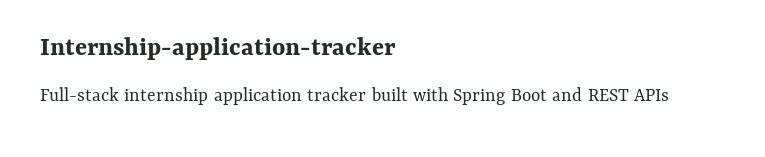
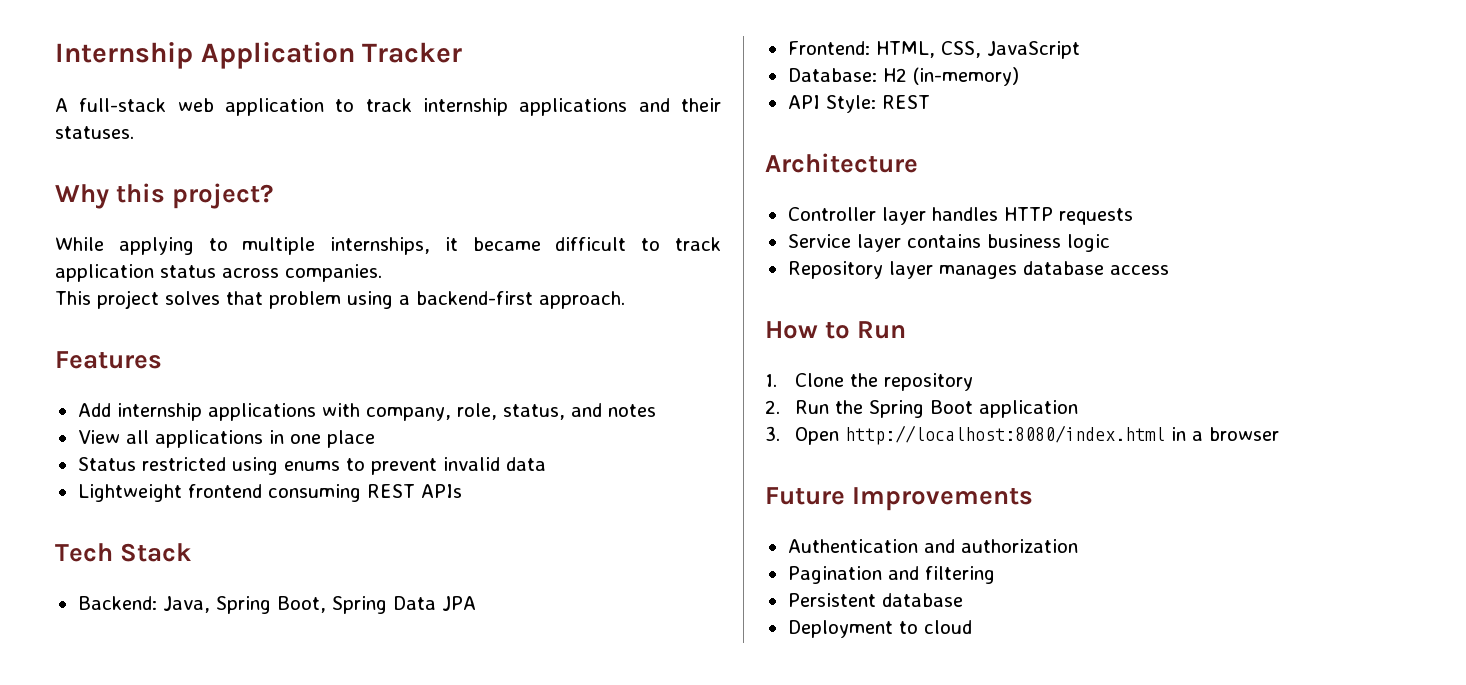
- Internship-application-tracker
- Full-stack internship application tracker built with Spring Boot and REST APIs
+ Internship Application Tracker
+ A full-stack web application to track internship applications and their statuses.
+ Why this project?
+ While applying to multiple internships, it became difficult to track application status across companies.
+ This project solves that problem using a backend-first approach.
+ Features
+ Add internship applications with company, role, status, and notes
+ View all applications in one place
+ Status restricted using enums to prevent invalid data
+ Lightweight frontend consuming REST APIs
+ Tech Stack
+ Backend: Java, Spring Boot, Spring Data JPA
+ Frontend: HTML, CSS, JavaScript
+ Database: H2 (in-memory)
+ API Style: REST
+ Architecture
+ Controller layer handles HTTP requests
+ Service layer contains business logic
+ Repository layer manages database access
+ How to Run
+ 1. Clone the repository
+ 2. Run the Spring Boot application
+ 3. Open http://localhost:8080/index.html in a browser
+ Future Improvements
+ Authentication and authorization
+ Pagination and filtering
+ Persistent database
+ Deployment to cloud

